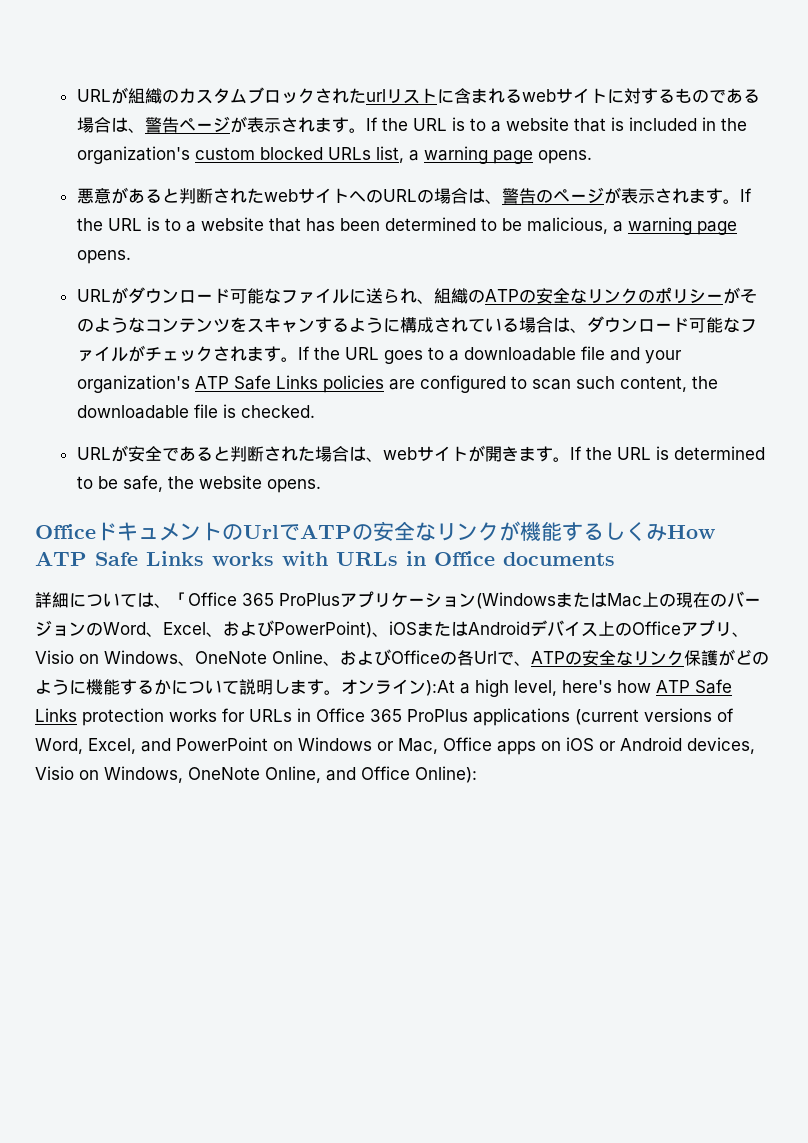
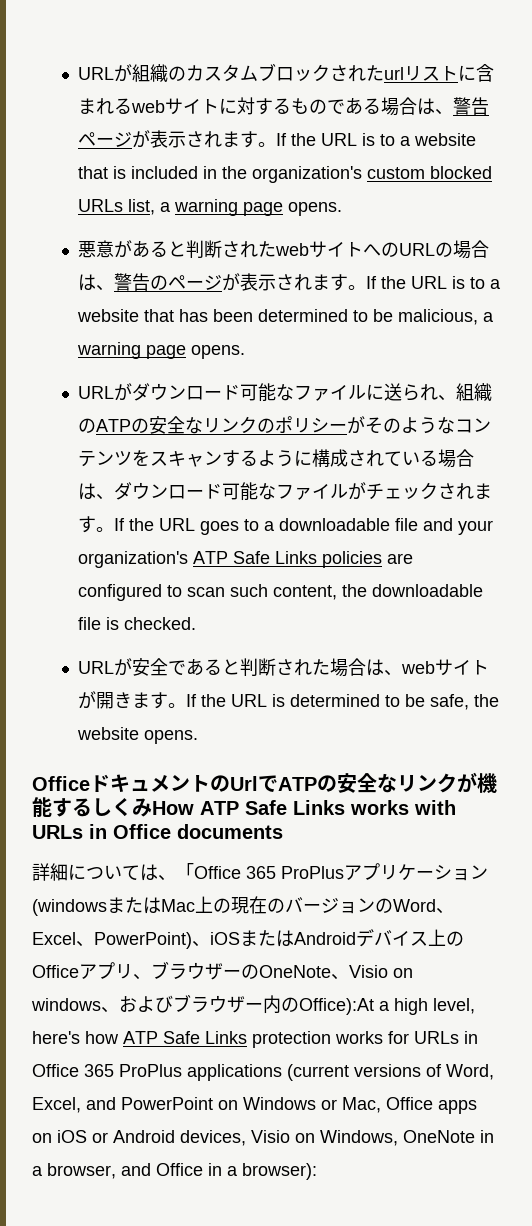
- 詳細については、「Office 365 ProPlusアプリケーション(WindowsまたはMac上の現在のバージョンのWord、Excel、およびPowerPoint)、iOSまたはAndroidデバイス上のOfficeアプリ、Visio on Windows、OneNote Online、およびOfficeの各Urlで、ATPの安全なリンク保護がどのように機能するかについて説明します。オンライン):At a high level, here's how ATP Safe Links protection works for URLs in Office 365 ProPlus applications (current versions of Word, Excel, and PowerPoint on Windows or Mac, Office apps on iOS or Android devices, Visio on Windows, OneNote Online, and Office Online):
+ 詳細については、「Office 365 ProPlusアプリケーション(windowsまたはMac上の現在のバージョンのWord、Excel、PowerPoint)、iOSまたはAndroidデバイス上のOfficeアプリ、ブラウザーのOneNote、Visio on windows、およびブラウザー内のOffice):At a high level, here's how ATP Safe Links protection works for URLs in Office 365 ProPlus applications (current versions of Word, Excel, and PowerPoint on Windows or Mac, Office apps on iOS or Android devices, Visio on Windows, OneNote in a browser, and Office in a browser):

